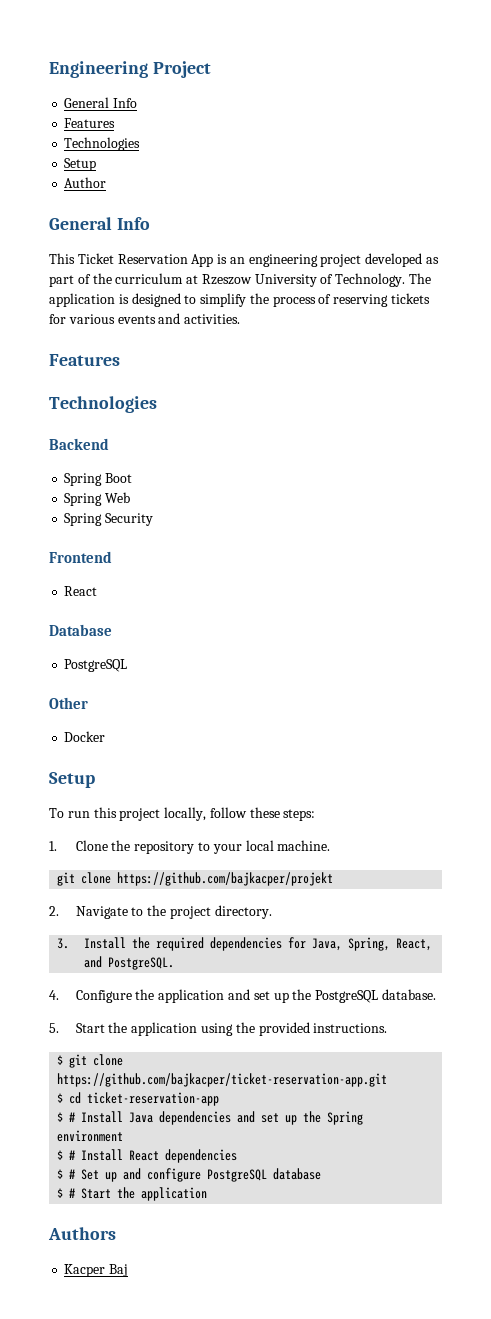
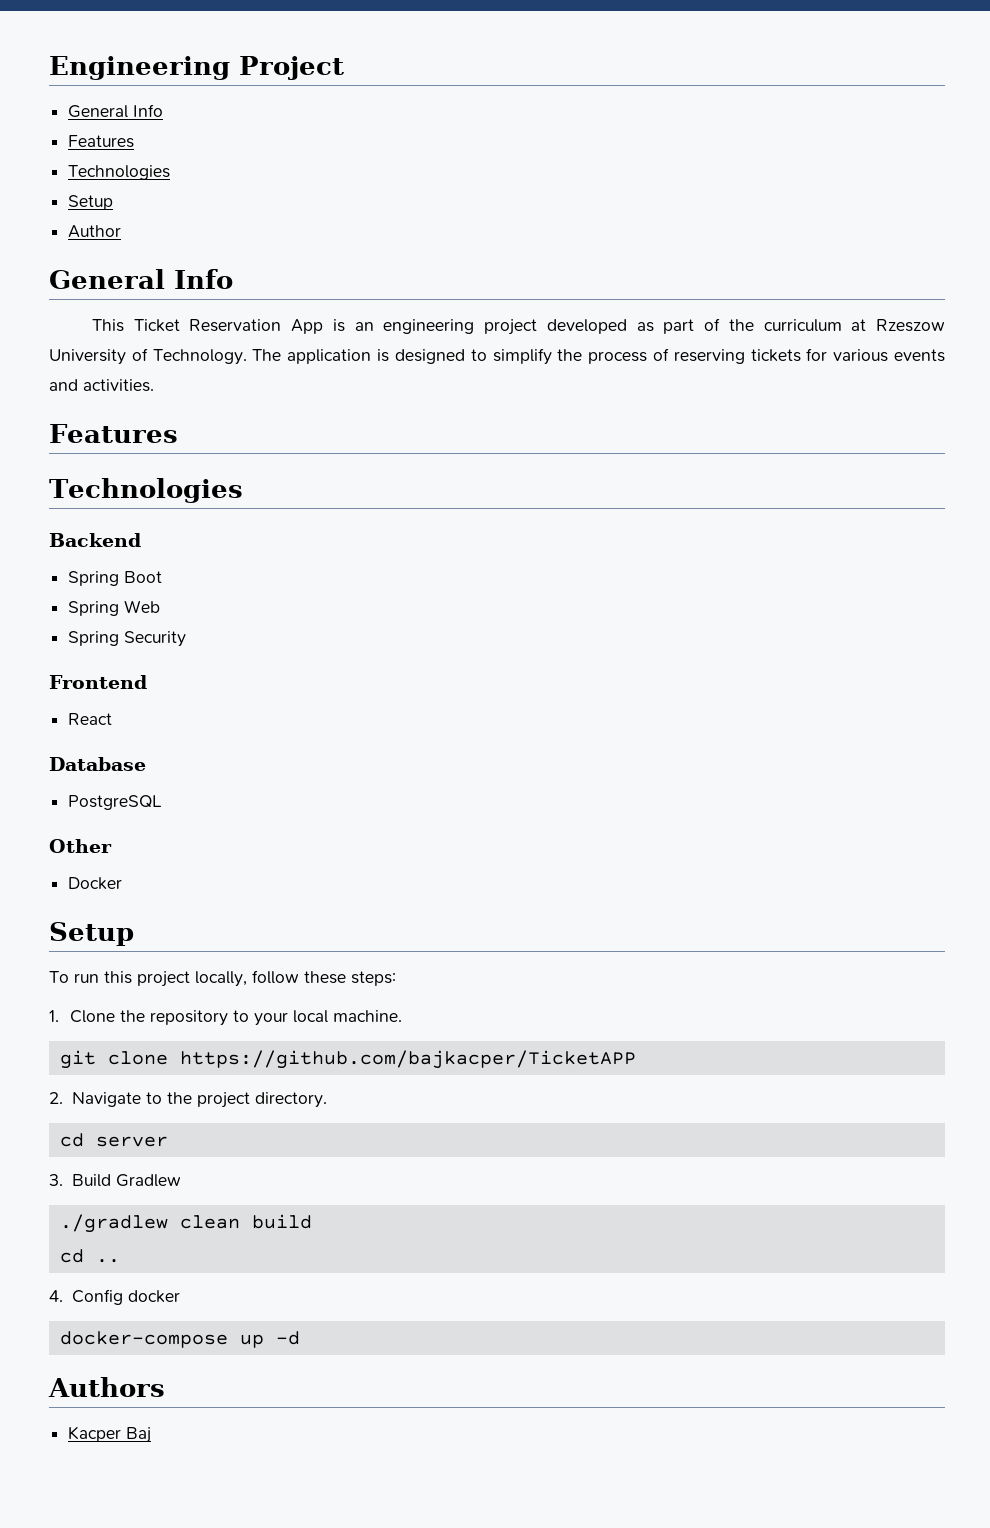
- git clone https://github.com/bajkacper/projekt
+ git clone https://github.com/bajkacper/TicketAPP
- 3. Install the required dependencies for Java, Spring, React, and PostgreSQL.
- 4. Configure the application and set up the PostgreSQL database.
- 5. Start the application using the provided instructions.
- $ git clone https://github.com/bajkacper/ticket-reservation-app.git
- $ cd ticket-reservation-app
- $ # Install Java dependencies and set up the Spring environment
- $ # Install React dependencies
- $ # Set up and configure PostgreSQL database
- $ # Start the application
+ cd server
+ 3. Build Gradlew
+ ./gradlew clean build
+ cd ..
+ 4. Config docker
+ docker-compose up -d

